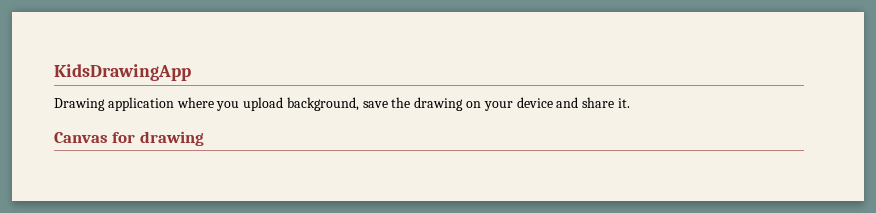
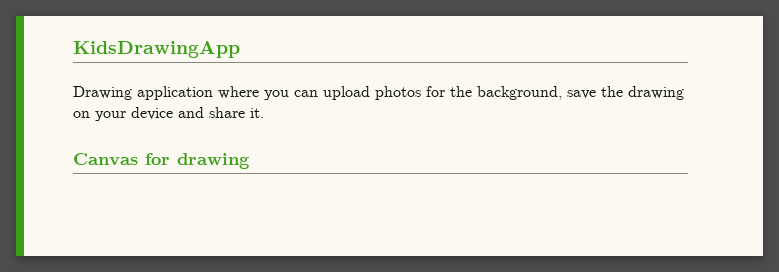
- Drawing application where you upload background, save the drawing on your device and share it.
+ Drawing application where you can upload photos for the background, save the drawing on your device and share it.

